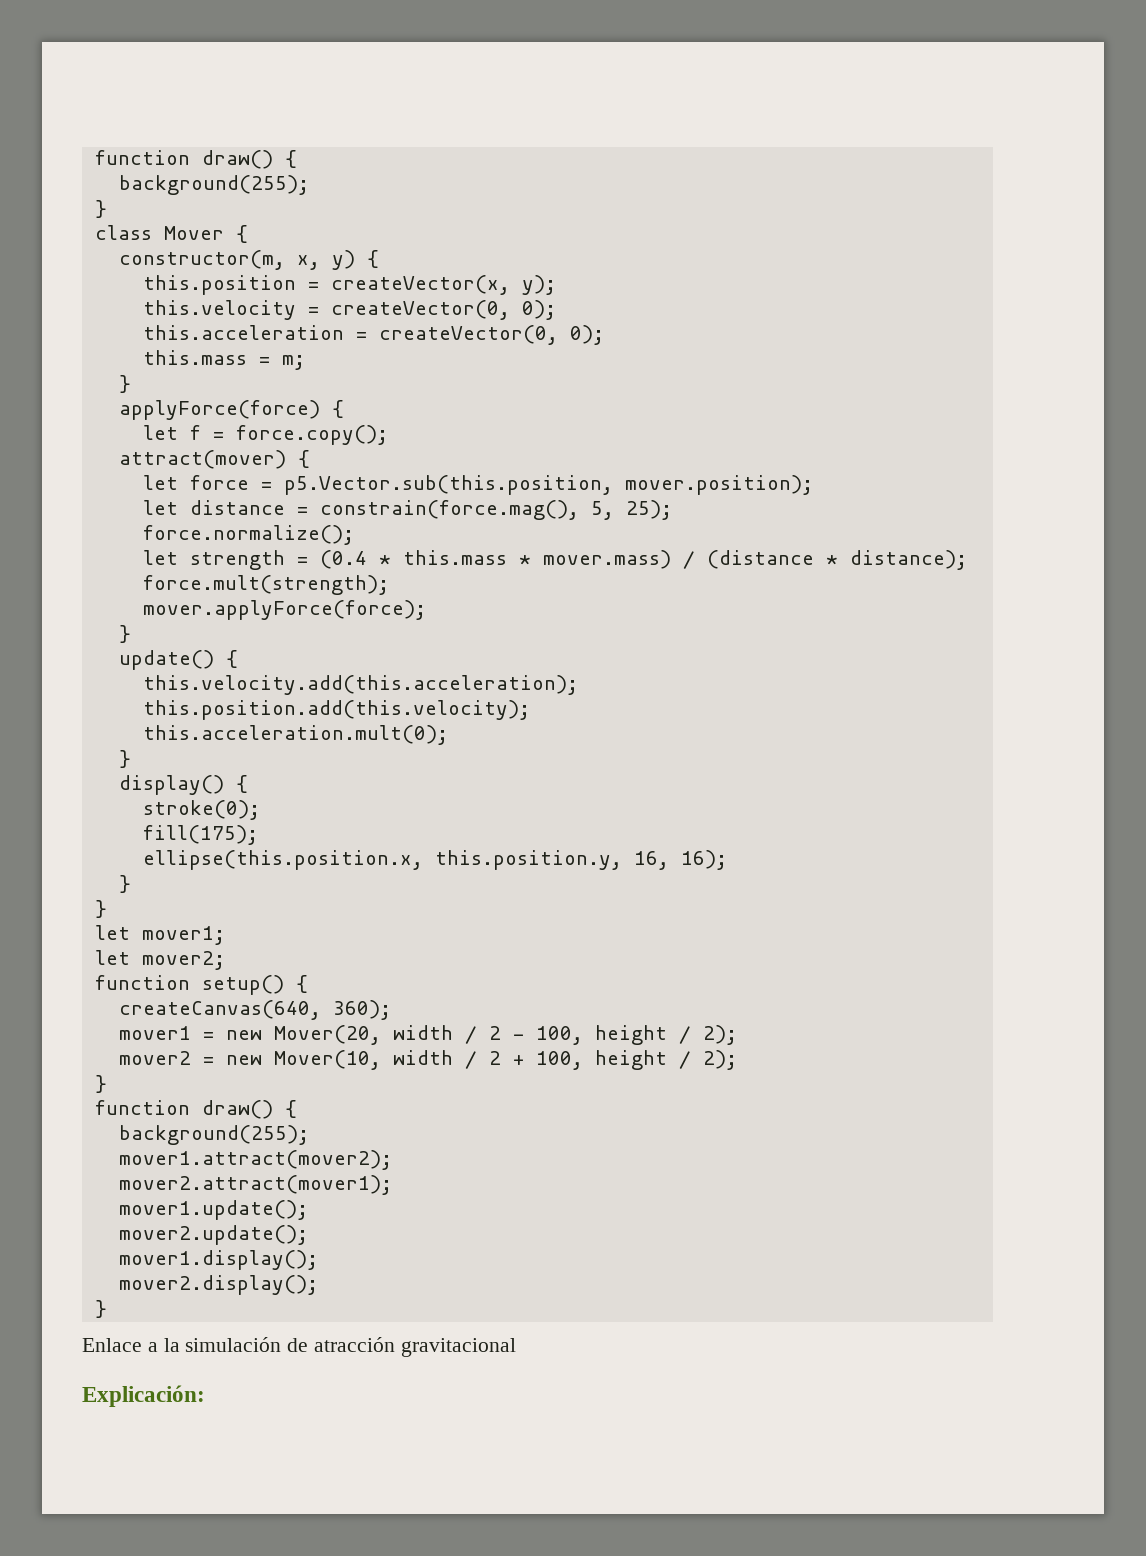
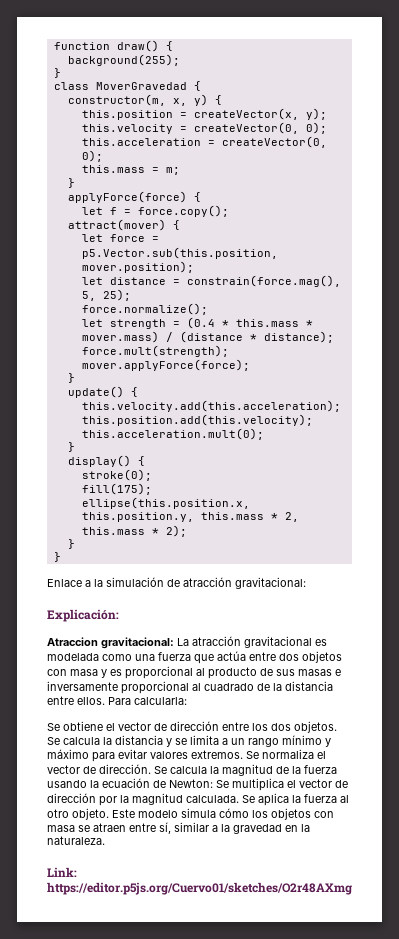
- class Mover {
+ class MoverGravedad {
- ellipse(this.position.x, this.position.y, 16, 16);
+ ellipse(this.position.x, this.position.y, this.mass * 2, this.mass * 2);
  }
- }
- let mover1;
- let mover2;
- function setup() {
- createCanvas(640, 360);
- mover1 = new Mover(20, width / 2 - 100, height / 2);
- mover2 = new Mover(10, width / 2 + 100, height / 2);
- }
- function draw() {
- background(255);
- mover1.attract(mover2);
- mover2.attract(mover1);
- mover1.update();
- mover2.update();
- mover1.display();
- mover2.display();
- Enlace a la simulación de atracción gravitacional
+ Enlace a la simulación de atracción gravitacional:
+ Atraccion gravitacional: La atracción gravitacional es modelada como una fuerza que actúa entre dos objetos con masa y es proporcional al producto de sus masas e inversamente proporcional al cuadrado de la distancia entre ellos. Para calcularla:
+ Se obtiene el vector de dirección entre los dos objetos. Se calcula la distancia y se limita a un rango mínimo y máximo para evitar valores extremos. Se normaliza el vector de dirección. Se calcula la magnitud de la fuerza usando la ecuación de Newton: Se multiplica el vector de dirección por la magnitud calculada. Se aplica la fuerza al otro objeto. Este modelo simula cómo los objetos con masa se atraen entre sí, similar a la gravedad en la naturaleza.
+ Link: https://editor.p5js.org/Cuervo01/sketches/O2r48AXmg

